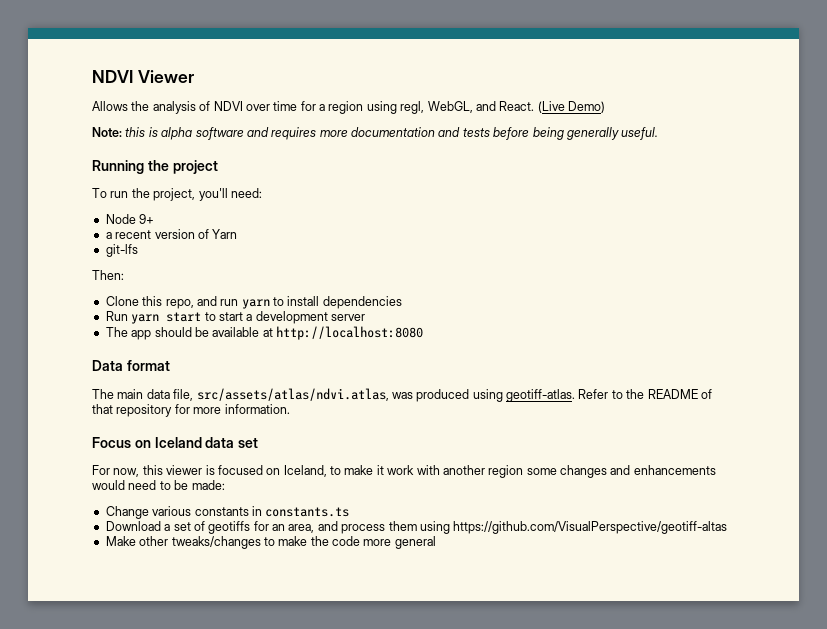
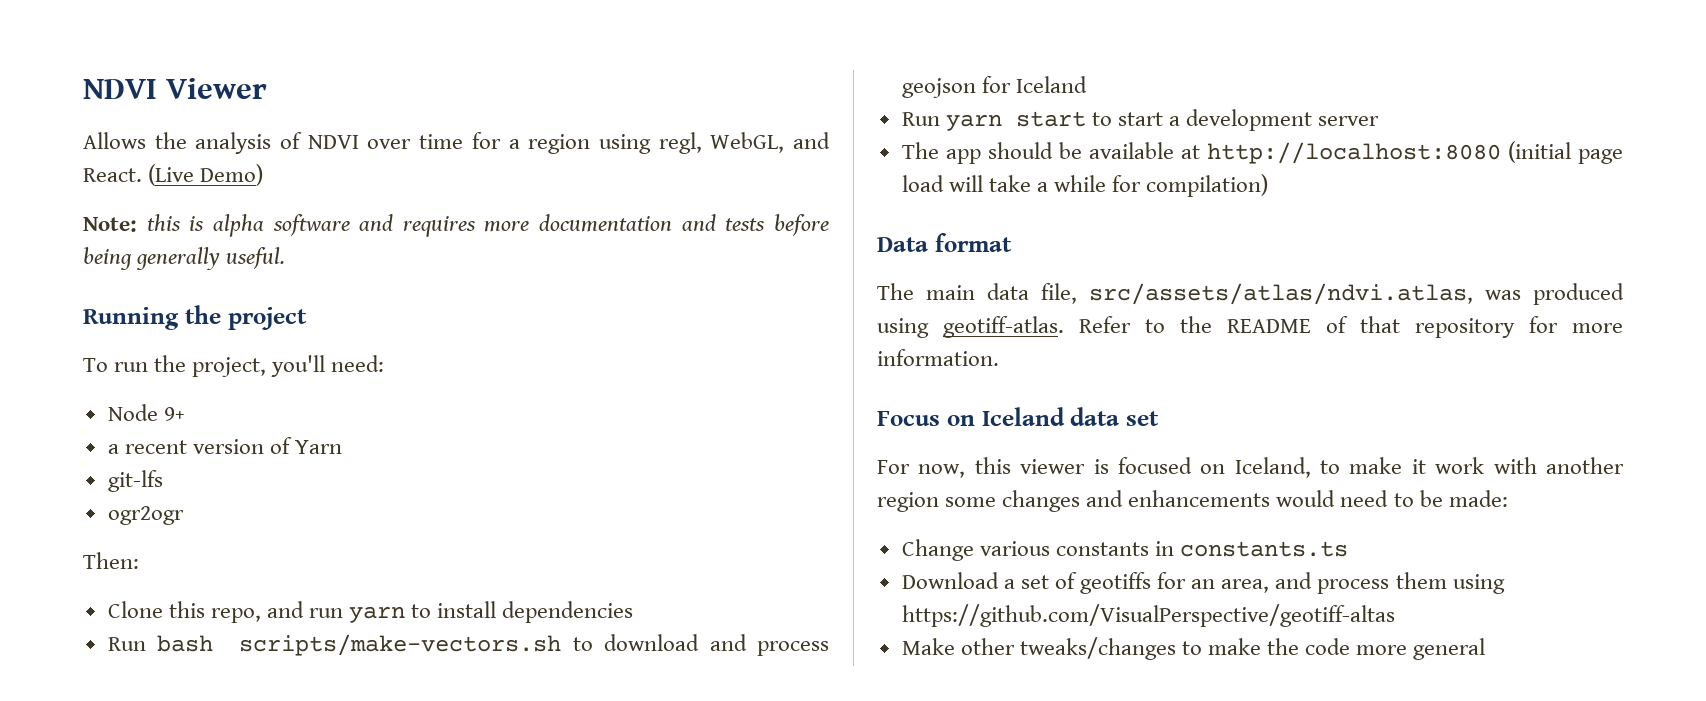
+ ogr2ogr
+ Run bash scripts/make-vectors.sh to download and process geojson for Iceland
- The app should be available at http://localhost:8080
+ The app should be available at http://localhost:8080 (initial page load will take a while for compilation)

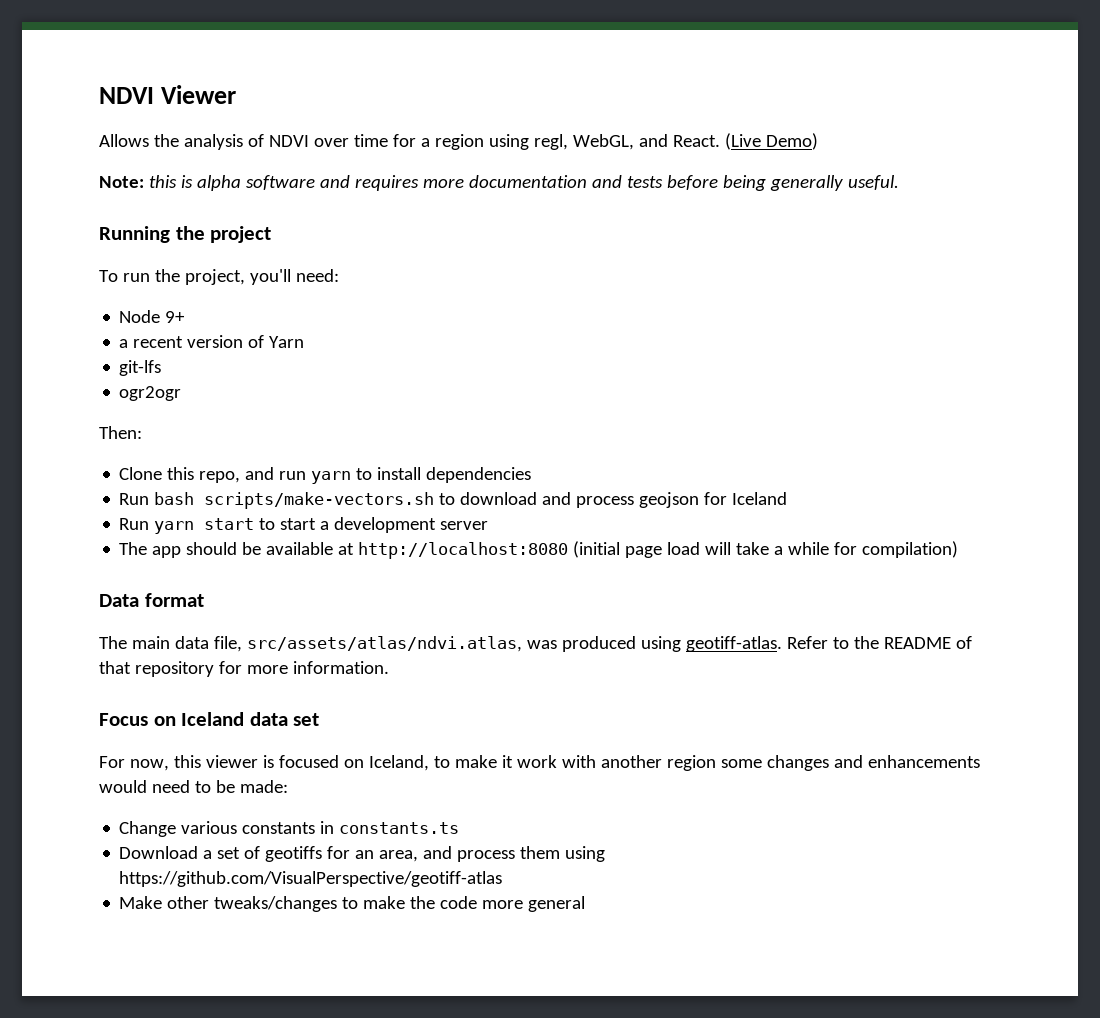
- Download a set of geotiffs for an area, and process them using https://github.com/VisualPerspective/geotiff-altas
+ Download a set of geotiffs for an area, and process them using https://github.com/VisualPerspective/geotiff-atlas

